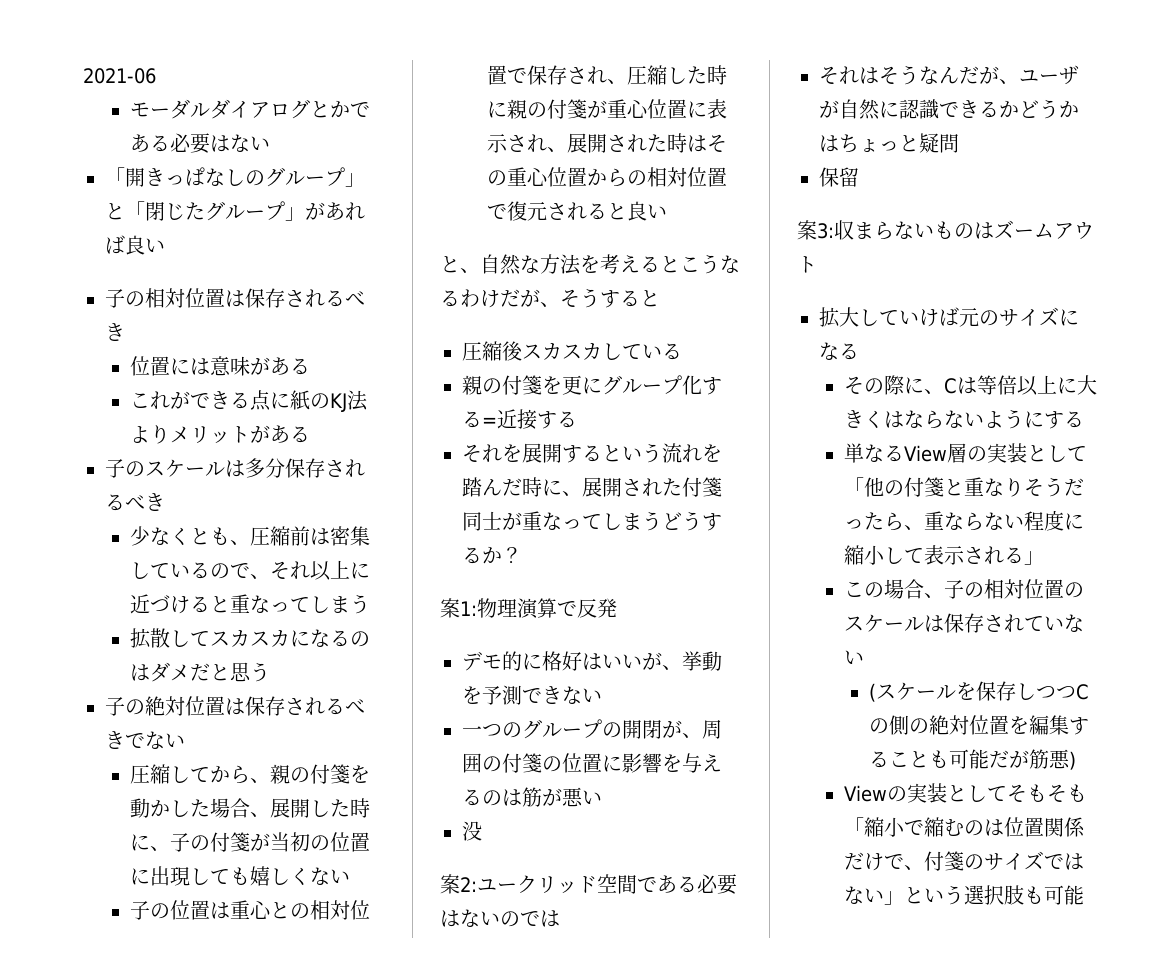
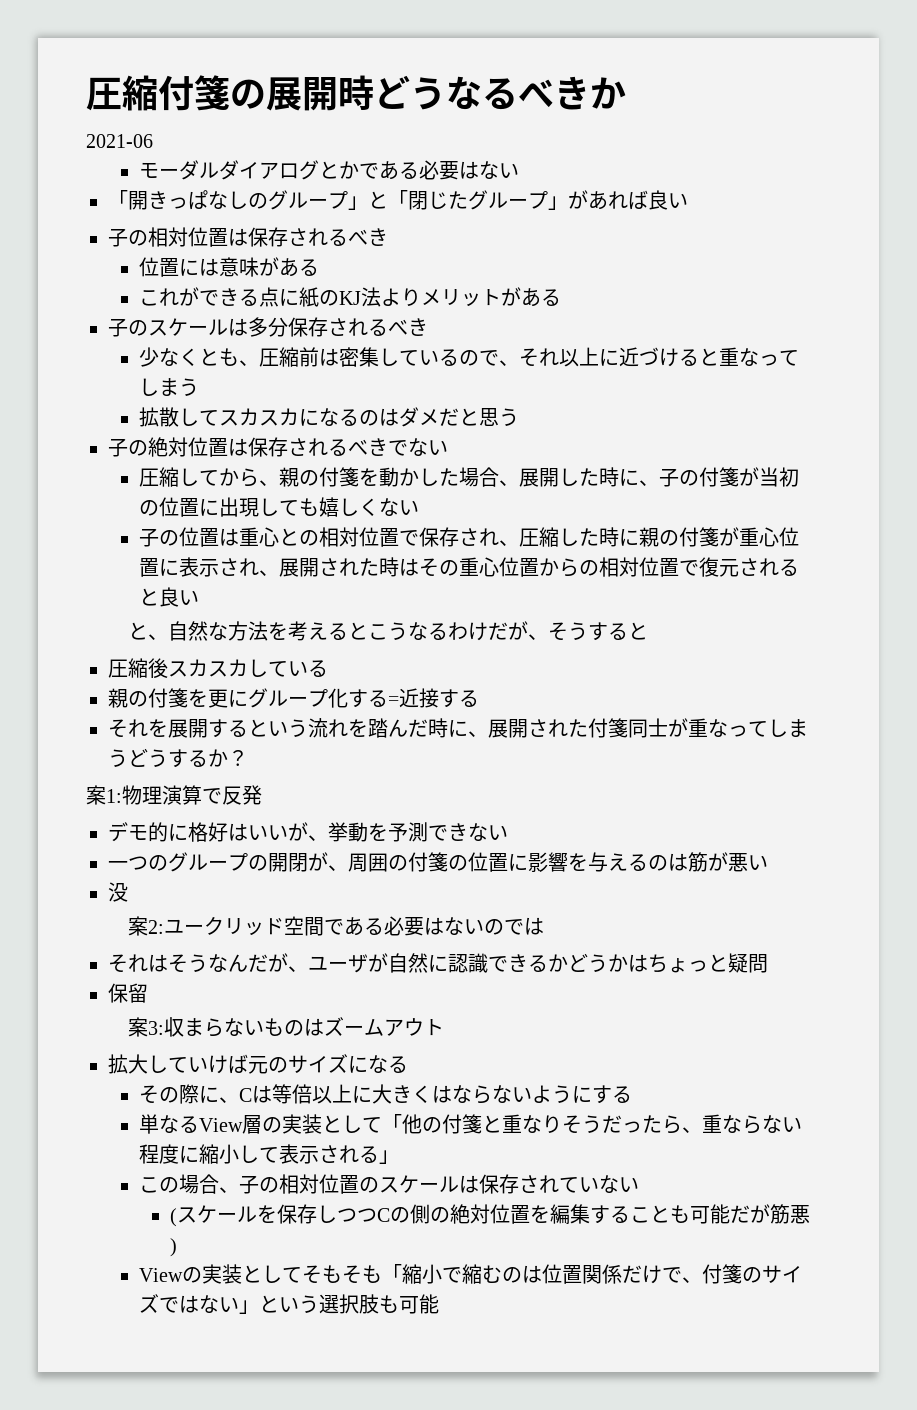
+ 圧縮付箋の展開時どうなるべきか

